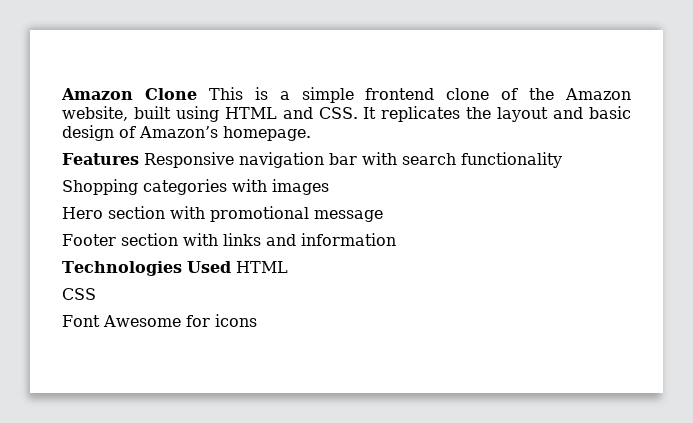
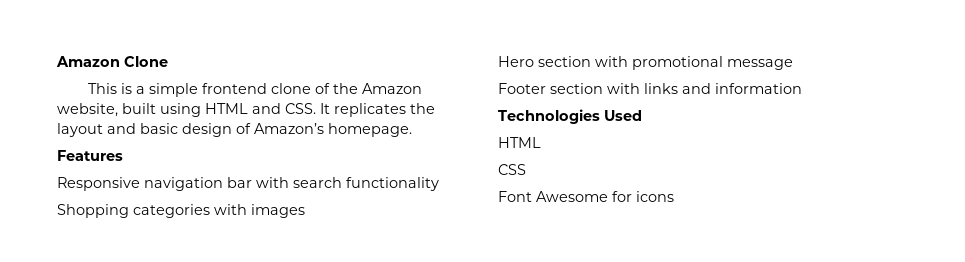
- Amazon Clone This is a simple frontend clone of the Amazon website, built using HTML and CSS. It replicates the layout and basic design of Amazon’s homepage.
+ Amazon Clone
+ This is a simple frontend clone of the Amazon website, built using HTML and CSS. It replicates the layout and basic design of Amazon’s homepage.
- Features Responsive navigation bar with search functionality
+ Features
+ Responsive navigation bar with search functionality
- Technologies Used HTML
+ Technologies Used
+ HTML

